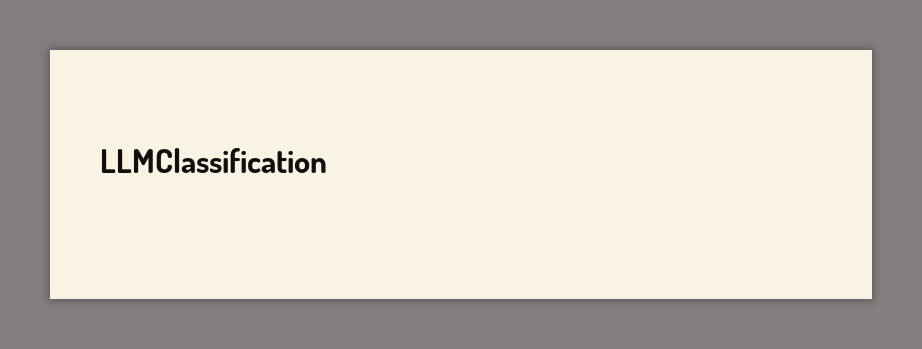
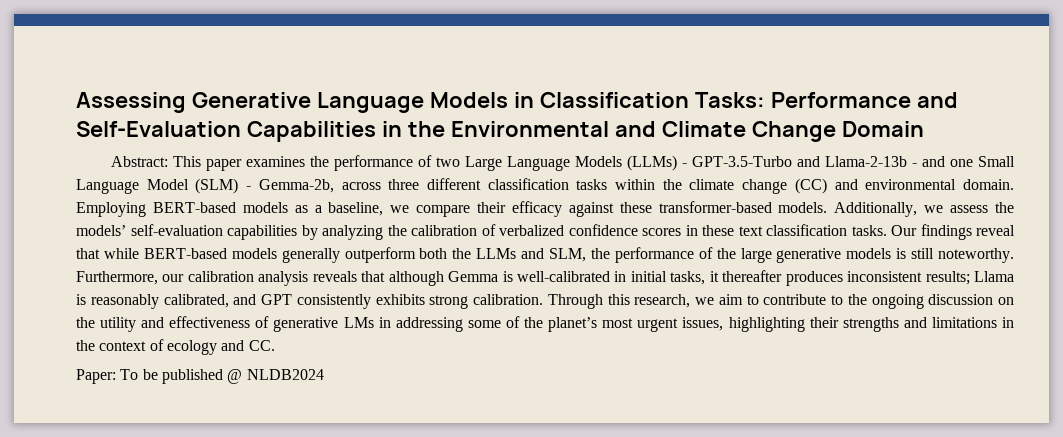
- LLMClassification
+ Assessing Generative Language Models in Classification Tasks: Performance and Self-Evaluation Capabilities in the Environmental and Climate Change Domain
+ Abstract: This paper examines the performance of two Large Language Models (LLMs) - GPT-3.5-Turbo and Llama-2-13b - and one Small Language Model (SLM) - Gemma-2b, across three different classification tasks within the climate change (CC) and environmental domain. Employing BERT-based models as a baseline, we compare their efficacy against these transformer-based models. Additionally, we assess the models’ self-evaluation capabilities by analyzing the calibration of verbalized confidence scores in these text classification tasks. Our findings reveal that while BERT-based models generally outperform both the LLMs and SLM, the performance of the large generative models is still noteworthy. Furthermore, our calibration analysis reveals that although Gemma is well-calibrated in initial tasks, it thereafter produces inconsistent results; Llama is reasonably calibrated, and GPT consistently exhibits strong calibration. Through this research, we aim to contribute to the ongoing discussion on the utility and effectiveness of generative LMs in addressing some of the planet’s most urgent issues, highlighting their strengths and limitations in the context of ecology and CC.
+ Paper: To be published @ NLDB2024

